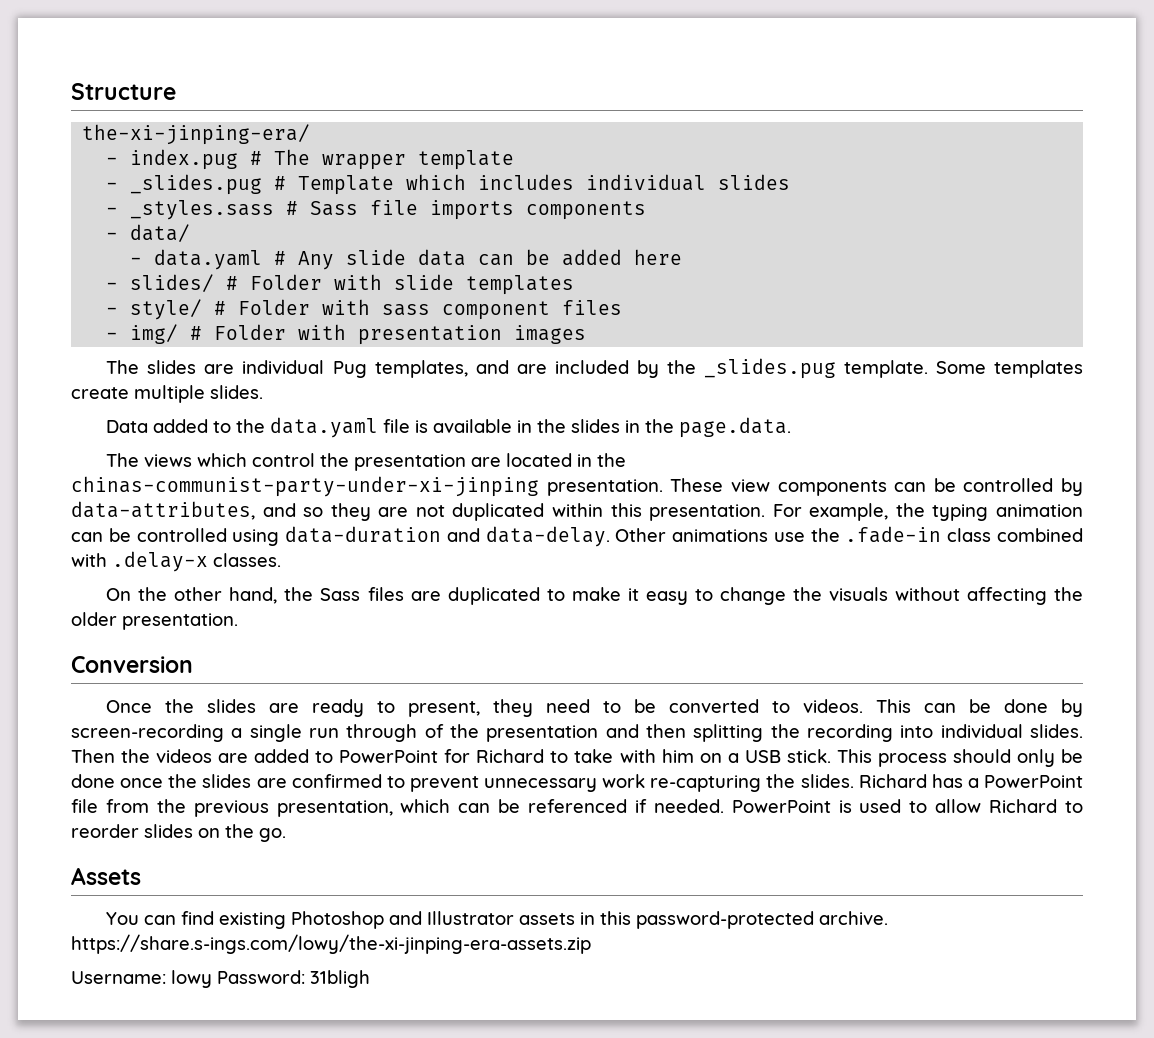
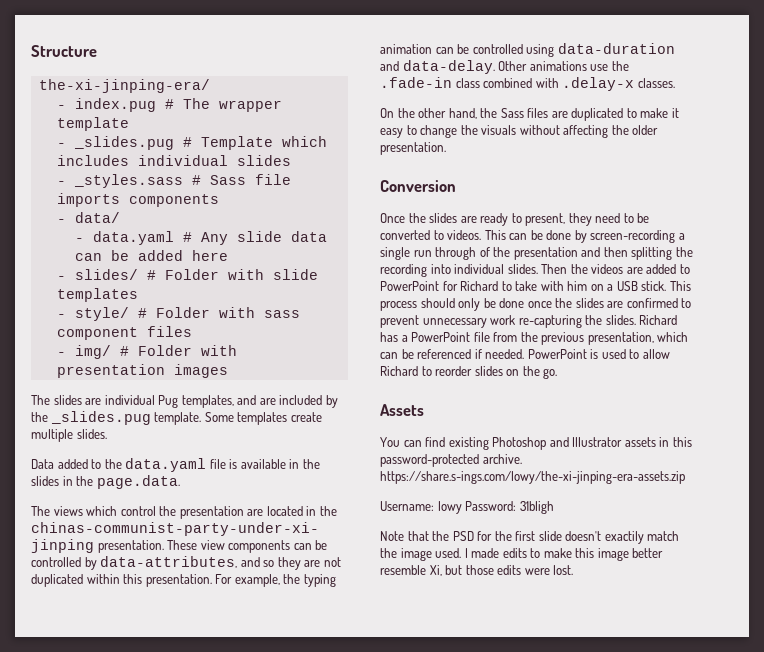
+ Note that the PSD for the first slide doesn't exactily match the image used. I made edits to make this image better resemble Xi, but those edits were lost.

